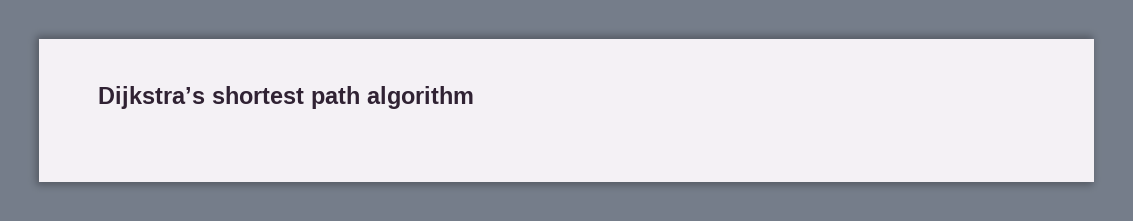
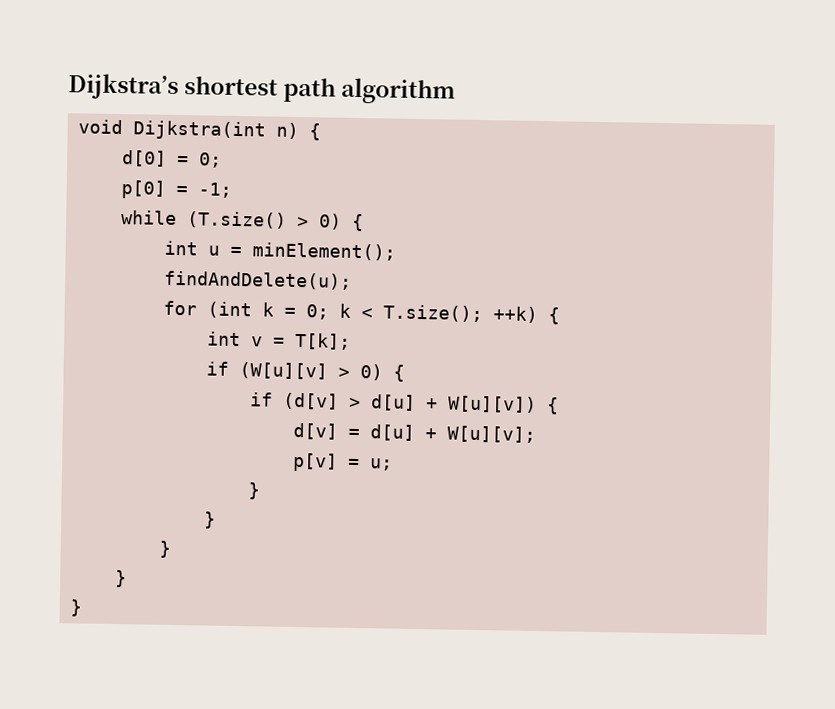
+ void Dijkstra(int n) {
+ d[0] = 0;
+ p[0] = -1;
+ while (T.size() > 0) {
+ int u = minElement();
+ findAndDelete(u);
+ for (int k = 0; k < T.size(); ++k) {
+ int v = T[k];
+ if (W[u][v] > 0) {
+ if (d[v] > d[u] + W[u][v]) {
+ d[v] = d[u] + W[u][v];
+ p[v] = u;
+ }
+ }
+ }
+ }
+ }

